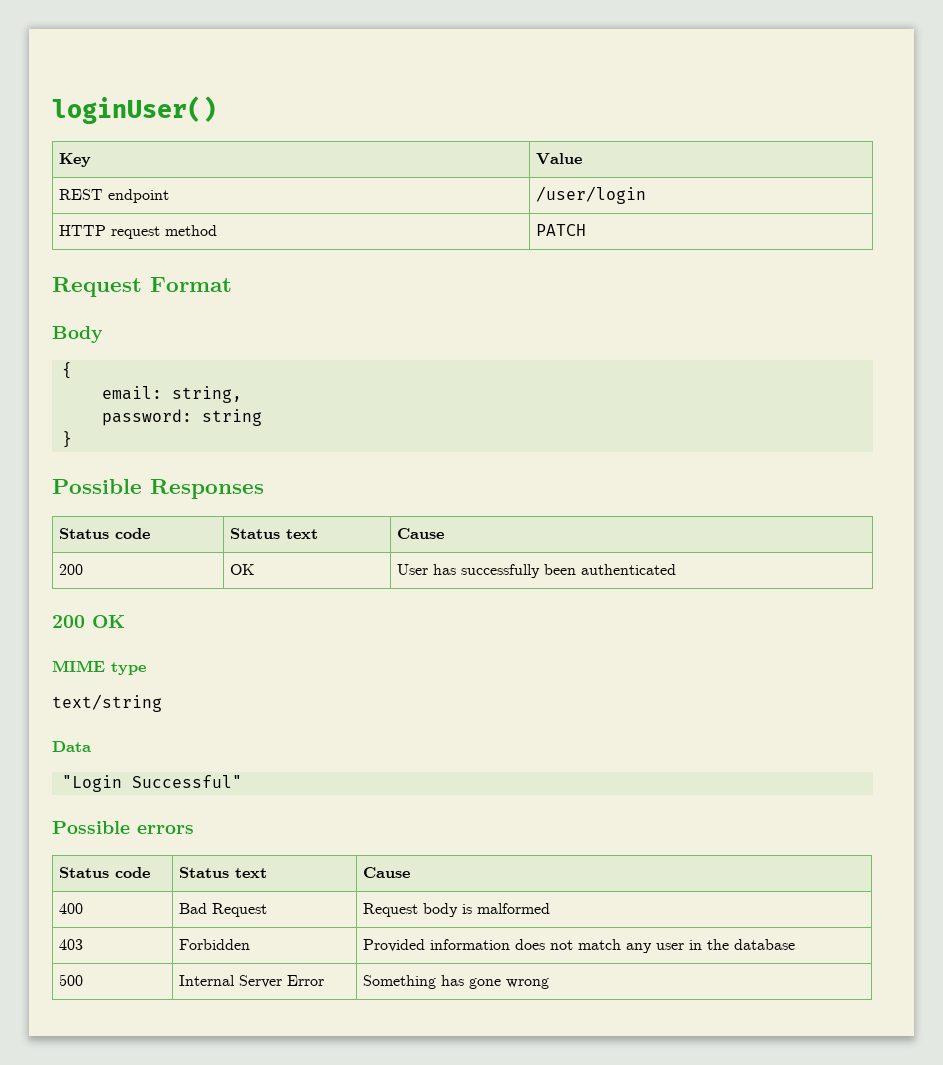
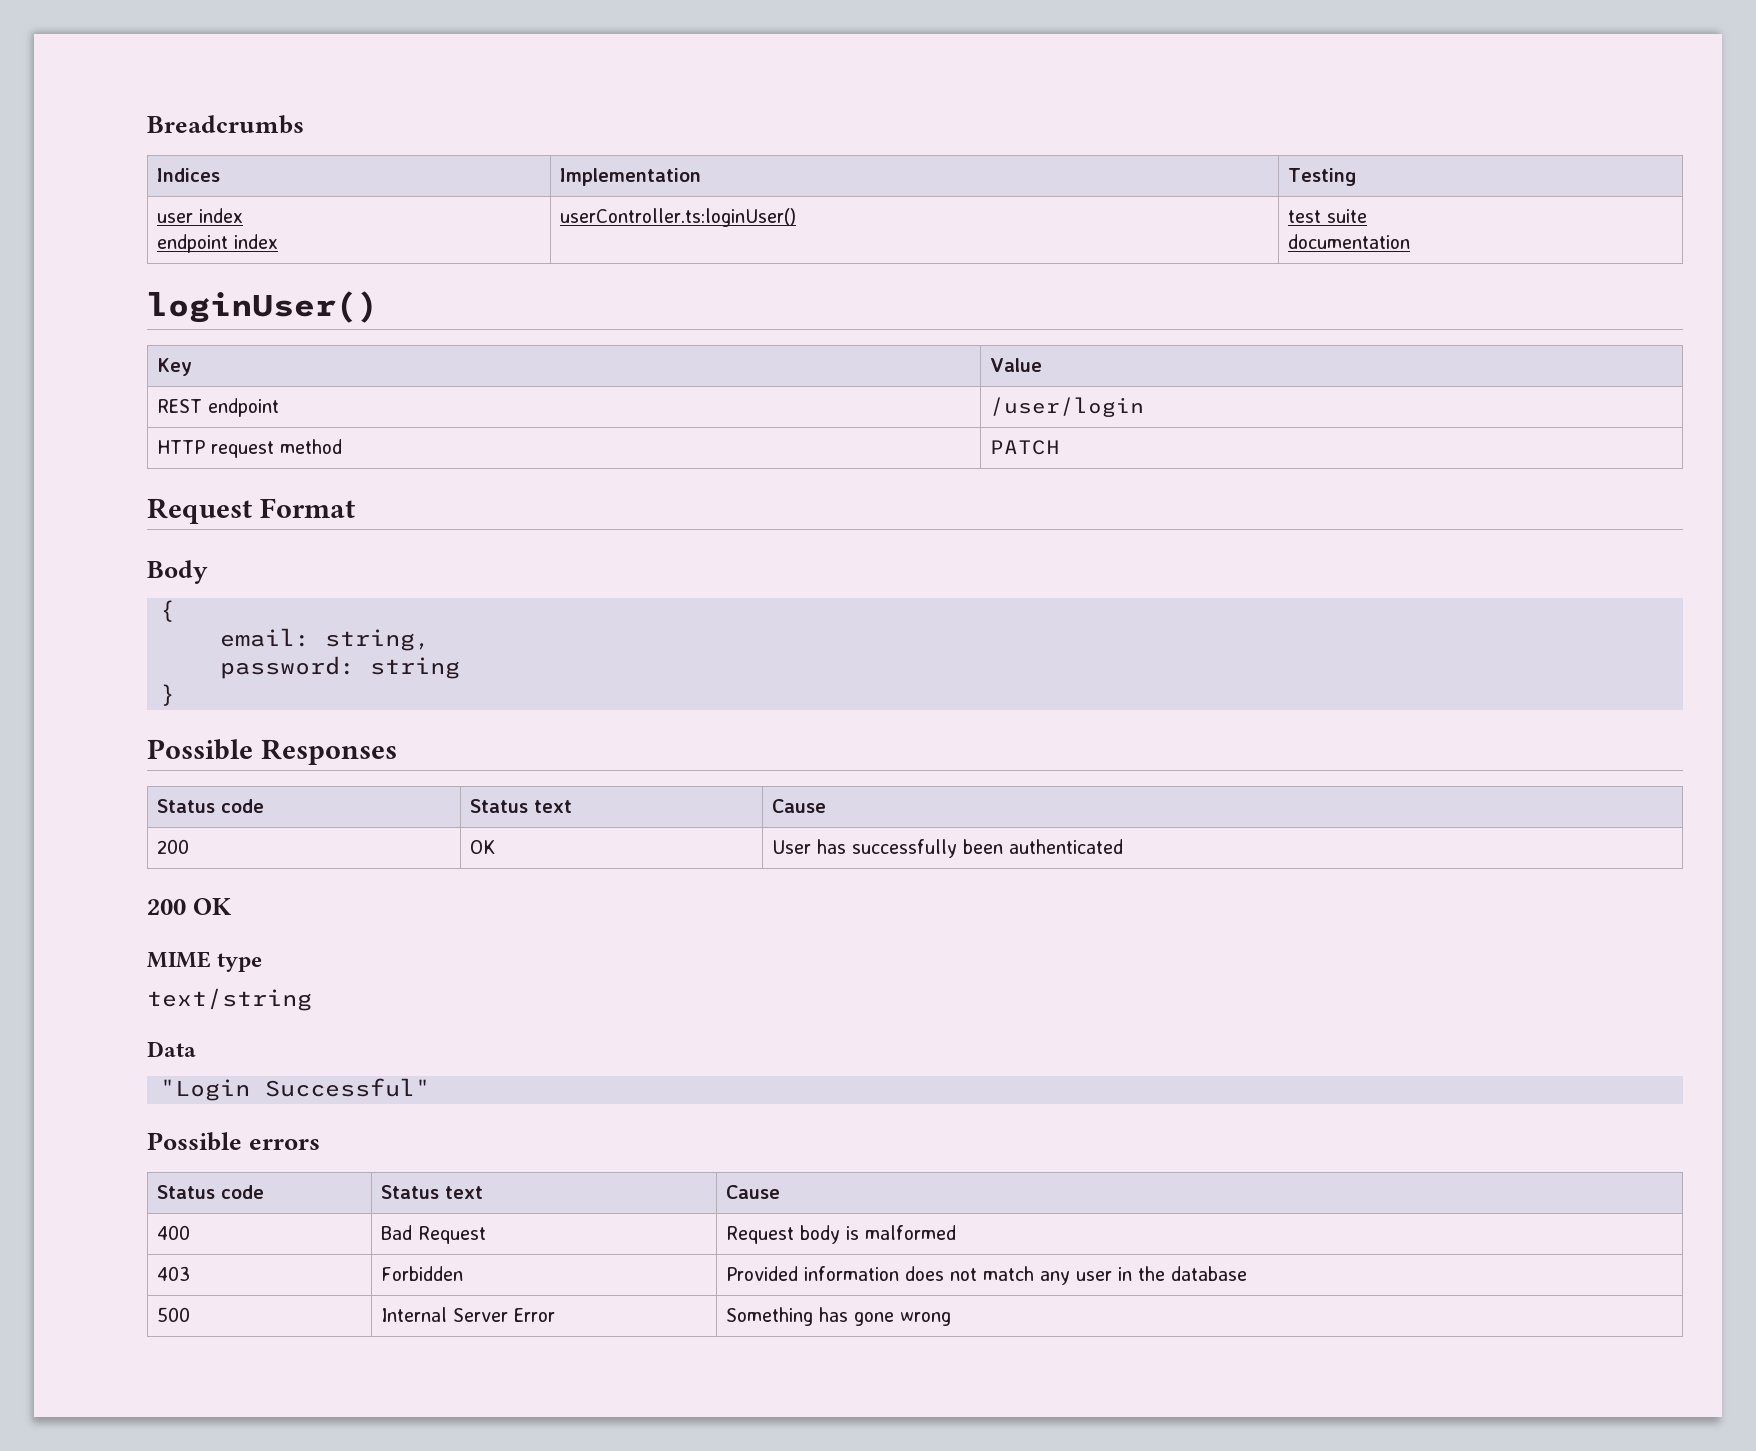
+ Breadcrumbs
+ Indices | Implementation | Testing
+ user index
+ endpoint index | userController.ts:loginUser() | test suite
+ documentation

